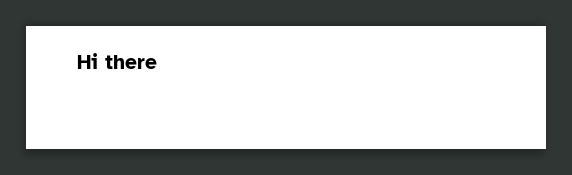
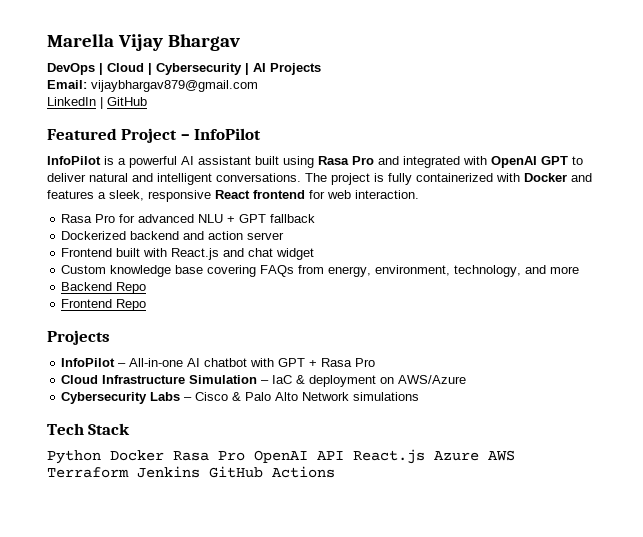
- Hi there
+ Marella Vijay Bhargav
+ DevOps | Cloud | Cybersecurity | AI Projects
+ Email: vijaybhargav879@gmail.com
+ LinkedIn | GitHub
+ Featured Project – InfoPilot
+ InfoPilot is a powerful AI assistant built using Rasa Pro and integrated with OpenAI GPT to deliver natural and intelligent conversations. The project is fully containerized with Docker and features a sleek, responsive React frontend for web interaction.
+ Rasa Pro for advanced NLU + GPT fallback
+ Dockerized backend and action server
+ Frontend built with React.js and chat widget
+ Custom knowledge base covering FAQs from energy, environment, technology, and more
+ Backend Repo
+ Frontend Repo
+ Projects
+ InfoPilot – All-in-one AI chatbot with GPT + Rasa Pro
+ Cloud Infrastructure Simulation – IaC & deployment on AWS/Azure
+ Cybersecurity Labs – Cisco & Palo Alto Network simulations
+ Tech Stack
+ Python Docker Rasa Pro OpenAI API React.js Azure AWS Terraform Jenkins GitHub Actions

